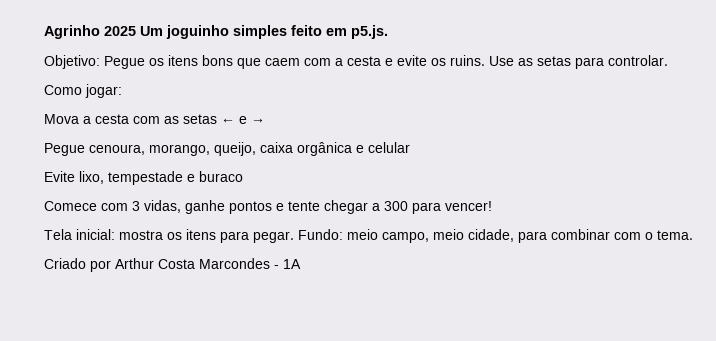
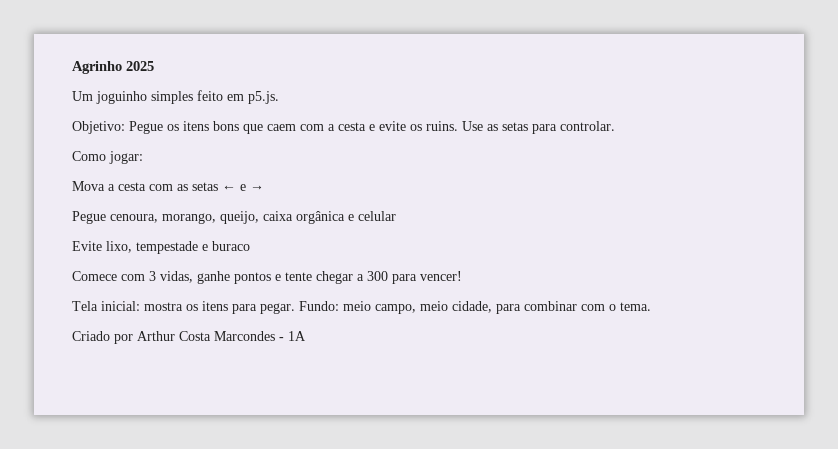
- Agrinho 2025 Um joguinho simples feito em p5.js.
+ Agrinho 2025
+ Um joguinho simples feito em p5.js.

